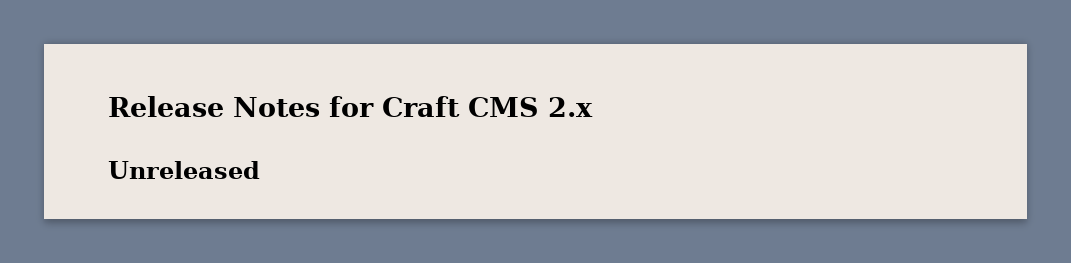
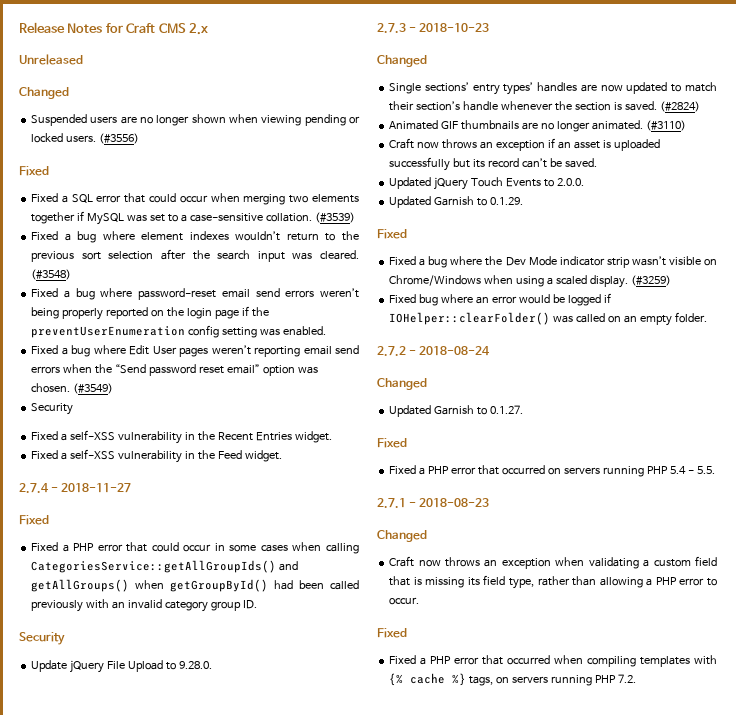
  Unreleased
+ Changed
+ Suspended users are no longer shown when viewing pending or locked users. (#3556)
+ Fixed
+ Fixed a SQL error that could occur when merging two elements together if MySQL was set to a case-sensitive collation. (#3539)
+ Fixed a bug where element indexes wouldn’t return to the previous sort selection after the search input was cleared. (#3548)
+ Fixed a bug where password-reset email send errors weren’t being properly reported on the login page if the preventUserEnumeration config setting was enabled.
+ Fixed a bug where Edit User pages weren’t reporting email send errors when the “Send password reset email” option was chosen. (#3549)
+ Security
+ Fixed a self-XSS vulnerability in the Recent Entries widget.
+ Fixed a self-XSS vulnerability in the Feed widget.
+ 2.7.4 - 2018-11-27
+ Fixed
+ Fixed a PHP error that could occur in some cases when calling CategoriesService::getAllGroupIds() and getAllGroups() when getGroupById() had been called previously with an invalid category group ID.
+ Security
+ Update jQuery File Upload to 9.28.0.
+ 2.7.3 - 2018-10-23
+ Changed
+ Single sections’ entry types’ handles are now updated to match their section’s handle whenever the section is saved. (#2824)
+ Animated GIF thumbnails are no longer animated. (#3110)
+ Craft now throws an exception if an asset is uploaded successfully but its record can’t be saved.
+ Updated jQuery Touch Events to 2.0.0.
+ Updated Garnish to 0.1.29.
+ Fixed
+ Fixed a bug where the Dev Mode indicator strip wasn’t visible on Chrome/Windows when using a scaled display. (#3259)
+ Fixed bug where an error would be logged if IOHelper::clearFolder() was called on an empty folder.
+ 2.7.2 - 2018-08-24
+ Changed
+ Updated Garnish to 0.1.27.
+ Fixed
+ Fixed a PHP error that occurred on servers running PHP 5.4 - 5.5.
+ 2.7.1 - 2018-08-23
+ Changed
+ Craft now throws an exception when validating a custom field that is missing its field type, rather than allowing a PHP error to occur.
+ Fixed
+ Fixed a PHP error that occurred when compiling templates with {% cache %} tags, on servers running PHP 7.2.

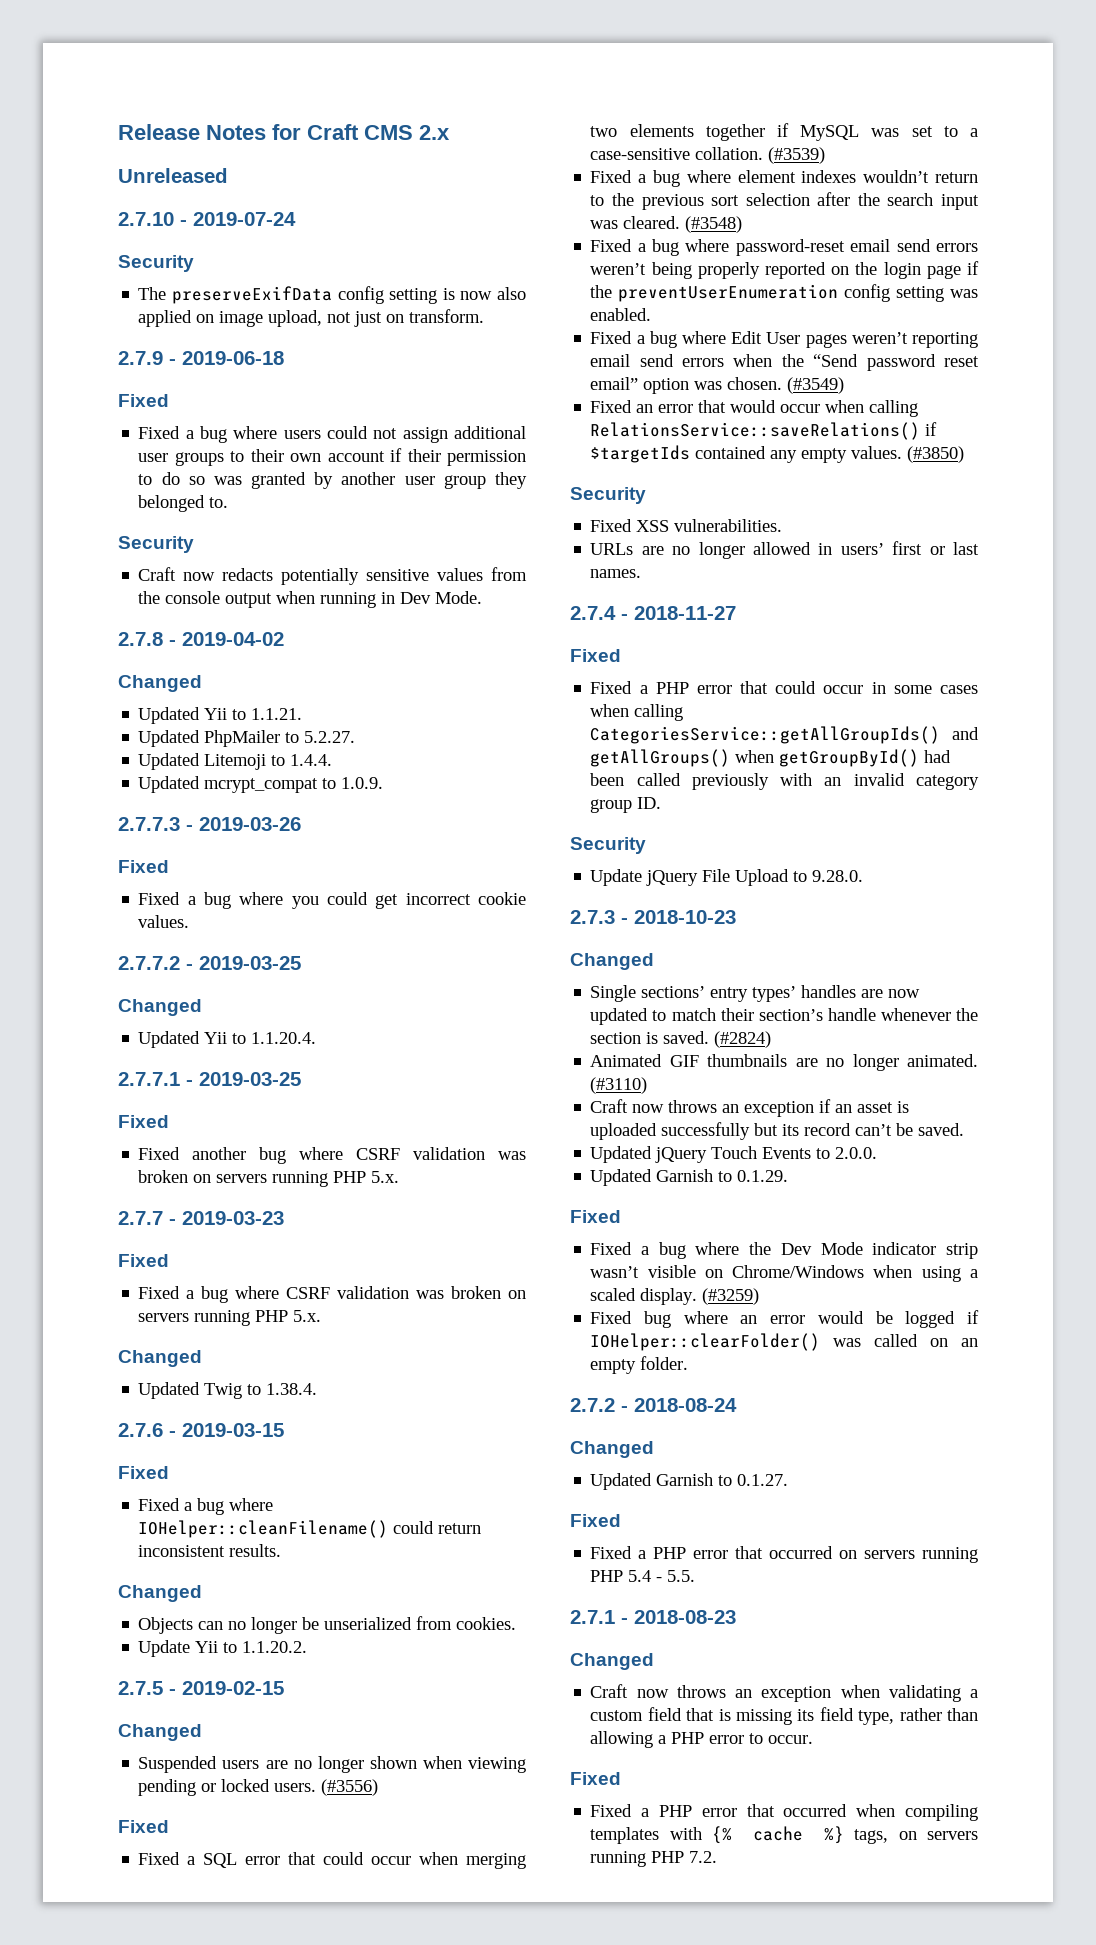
+ 2.7.10 - 2019-07-24
+ Security
+ The preserveExifData config setting is now also applied on image upload, not just on transform.
+ 2.7.9 - 2019-06-18
+ Fixed
+ Fixed a bug where users could not assign additional user groups to their own account if their permission to do so was granted by another user group they belonged to.
+ Security
+ Craft now redacts potentially sensitive values from the console output when running in Dev Mode.
+ 2.7.8 - 2019-04-02
+ Changed
+ Updated Yii to 1.1.21.
+ Updated PhpMailer to 5.2.27.
+ Updated Litemoji to 1.4.4.
+ Updated mcrypt_compat to 1.0.9.
+ 2.7.7.3 - 2019-03-26
+ Fixed
+ Fixed a bug where you could get incorrect cookie values.
+ 2.7.7.2 - 2019-03-25
+ Changed
+ Updated Yii to 1.1.20.4.
+ 2.7.7.1 - 2019-03-25
+ Fixed
+ Fixed another bug where CSRF validation was broken on servers running PHP 5.x.
+ 2.7.7 - 2019-03-23
+ Fixed
+ Fixed a bug where CSRF validation was broken on servers running PHP 5.x.
+ Changed
+ Updated Twig to 1.38.4.
+ 2.7.6 - 2019-03-15
+ Fixed
+ Fixed a bug where IOHelper::cleanFilename() could return inconsistent results.
+ Changed
+ Objects can no longer be unserialized from cookies.
+ Update Yii to 1.1.20.2.
+ 2.7.5 - 2019-02-15
  (#3549)
+ Fixed an error that would occur when calling RelationsService::saveRelations() if $targetIds contained any empty values. (#3850)
  Security
- Fixed a self-XSS vulnerability in the Recent Entries widget.
- Fixed a self-XSS vulnerability in the Feed widget.
+ Fixed XSS vulnerabilities.
+ URLs are no longer allowed in users’ first or last names.

